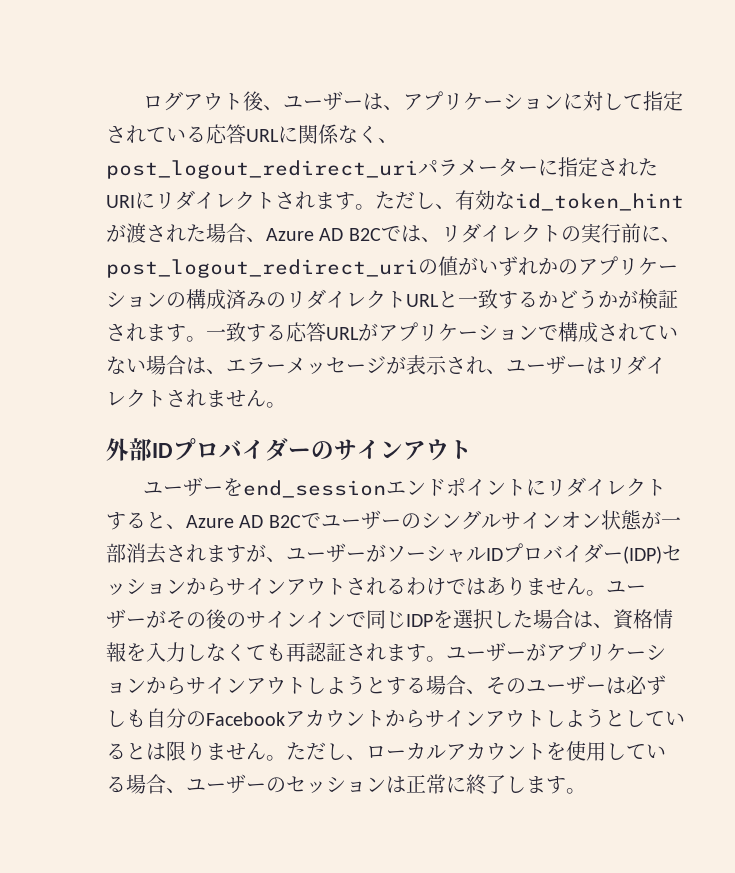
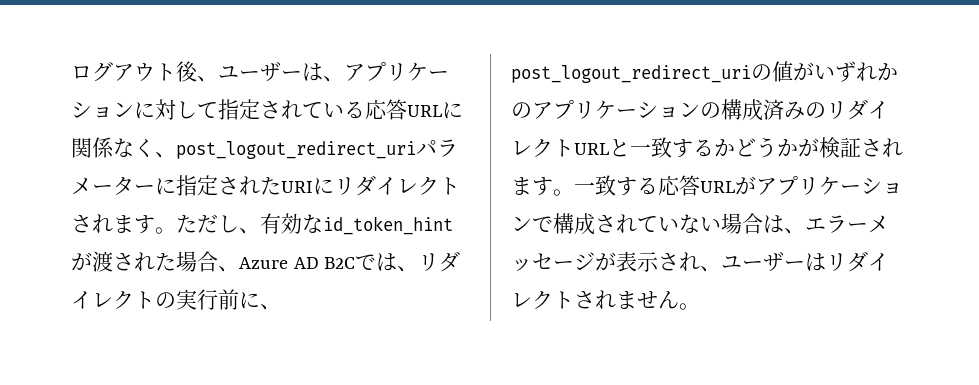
- 外部IDプロバイダーのサインアウト
- ユーザーをend_sessionエンドポイントにリダイレクトすると、Azure AD B2Cでユーザーのシングルサインオン状態が一部消去されますが、ユーザーがソーシャルIDプロバイダー(IDP)セッションからサインアウトされるわけではありません。ユーザーがその後のサインインで同じIDPを選択した場合は、資格情報を入力しなくても再認証されます。ユーザーがアプリケーションからサインアウトしようとする場合、そのユーザーは必ずしも自分のFacebookアカウントからサインアウトしようとしているとは限りません。ただし、ローカルアカウントを使用している場合、ユーザーのセッションは正常に終了します。

